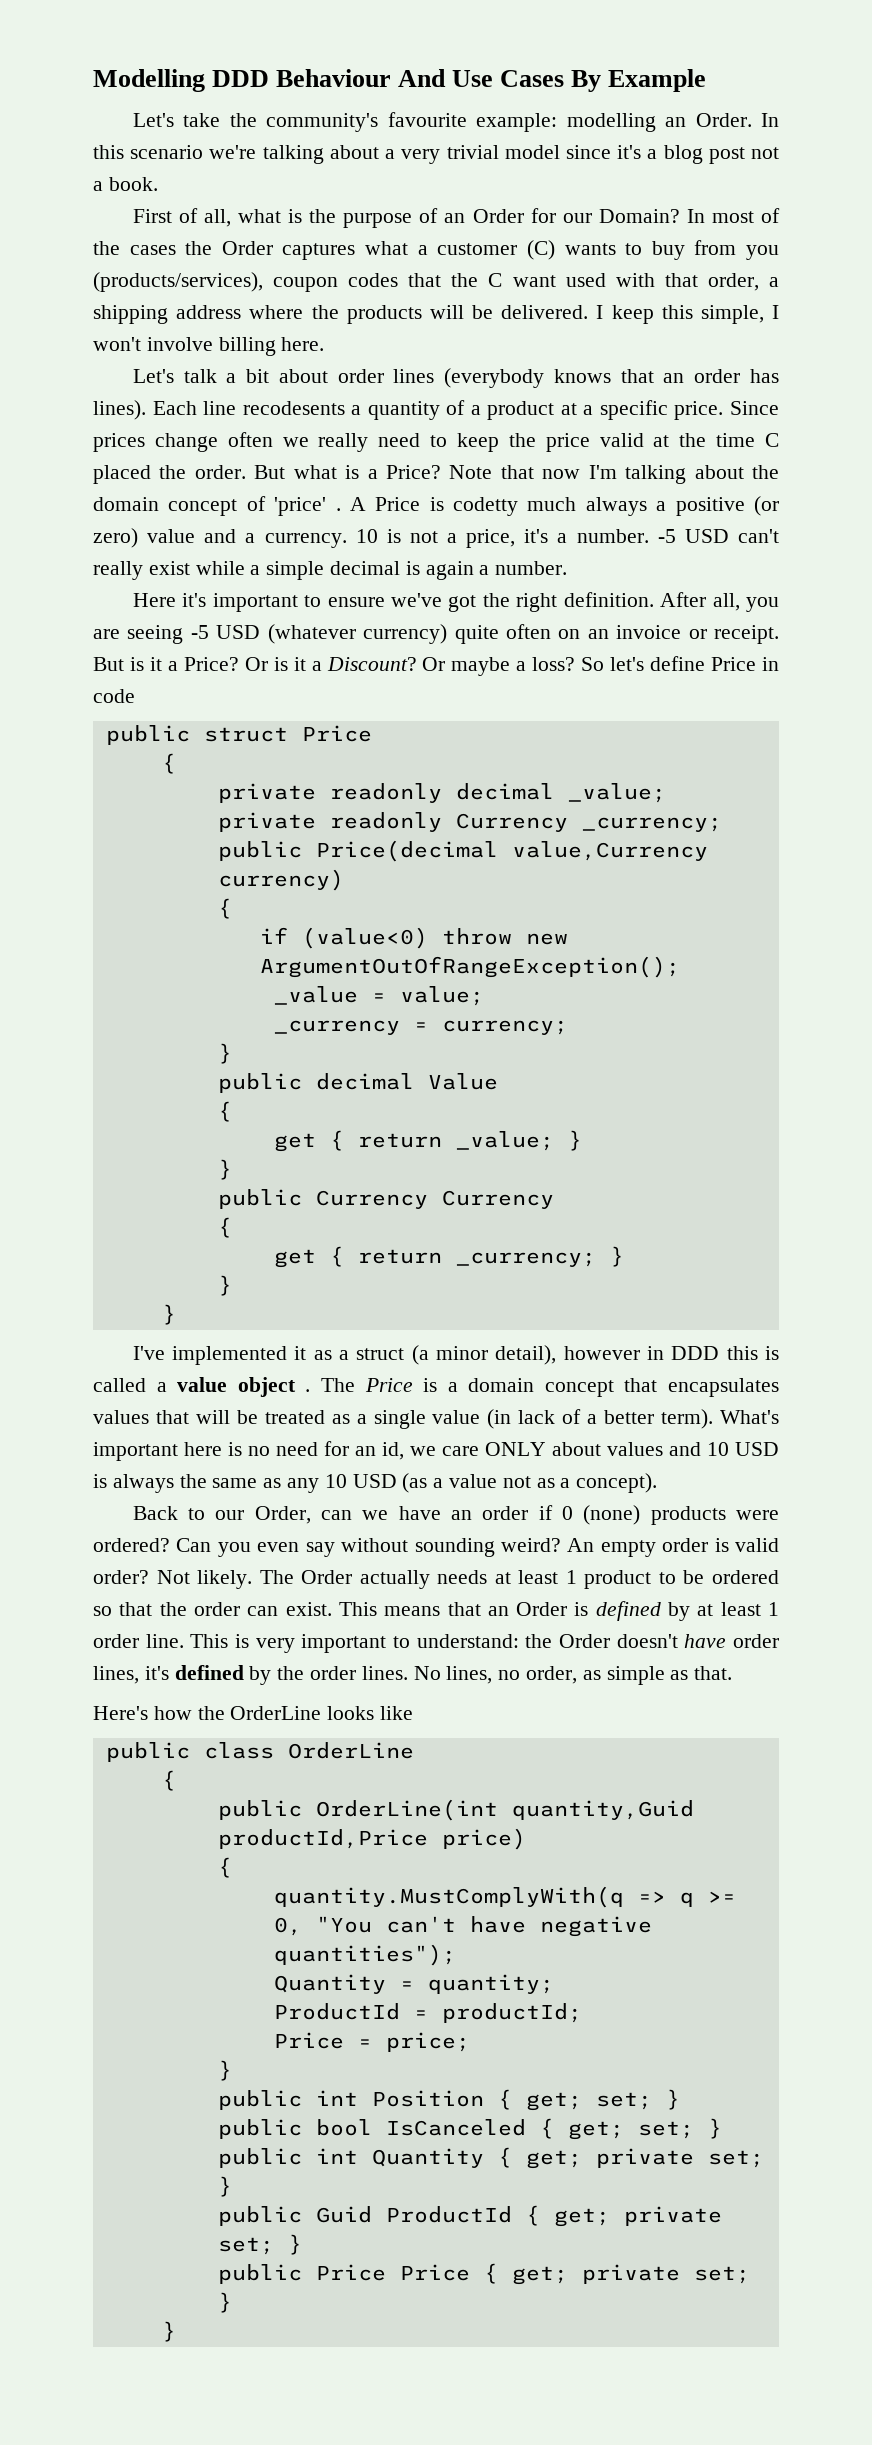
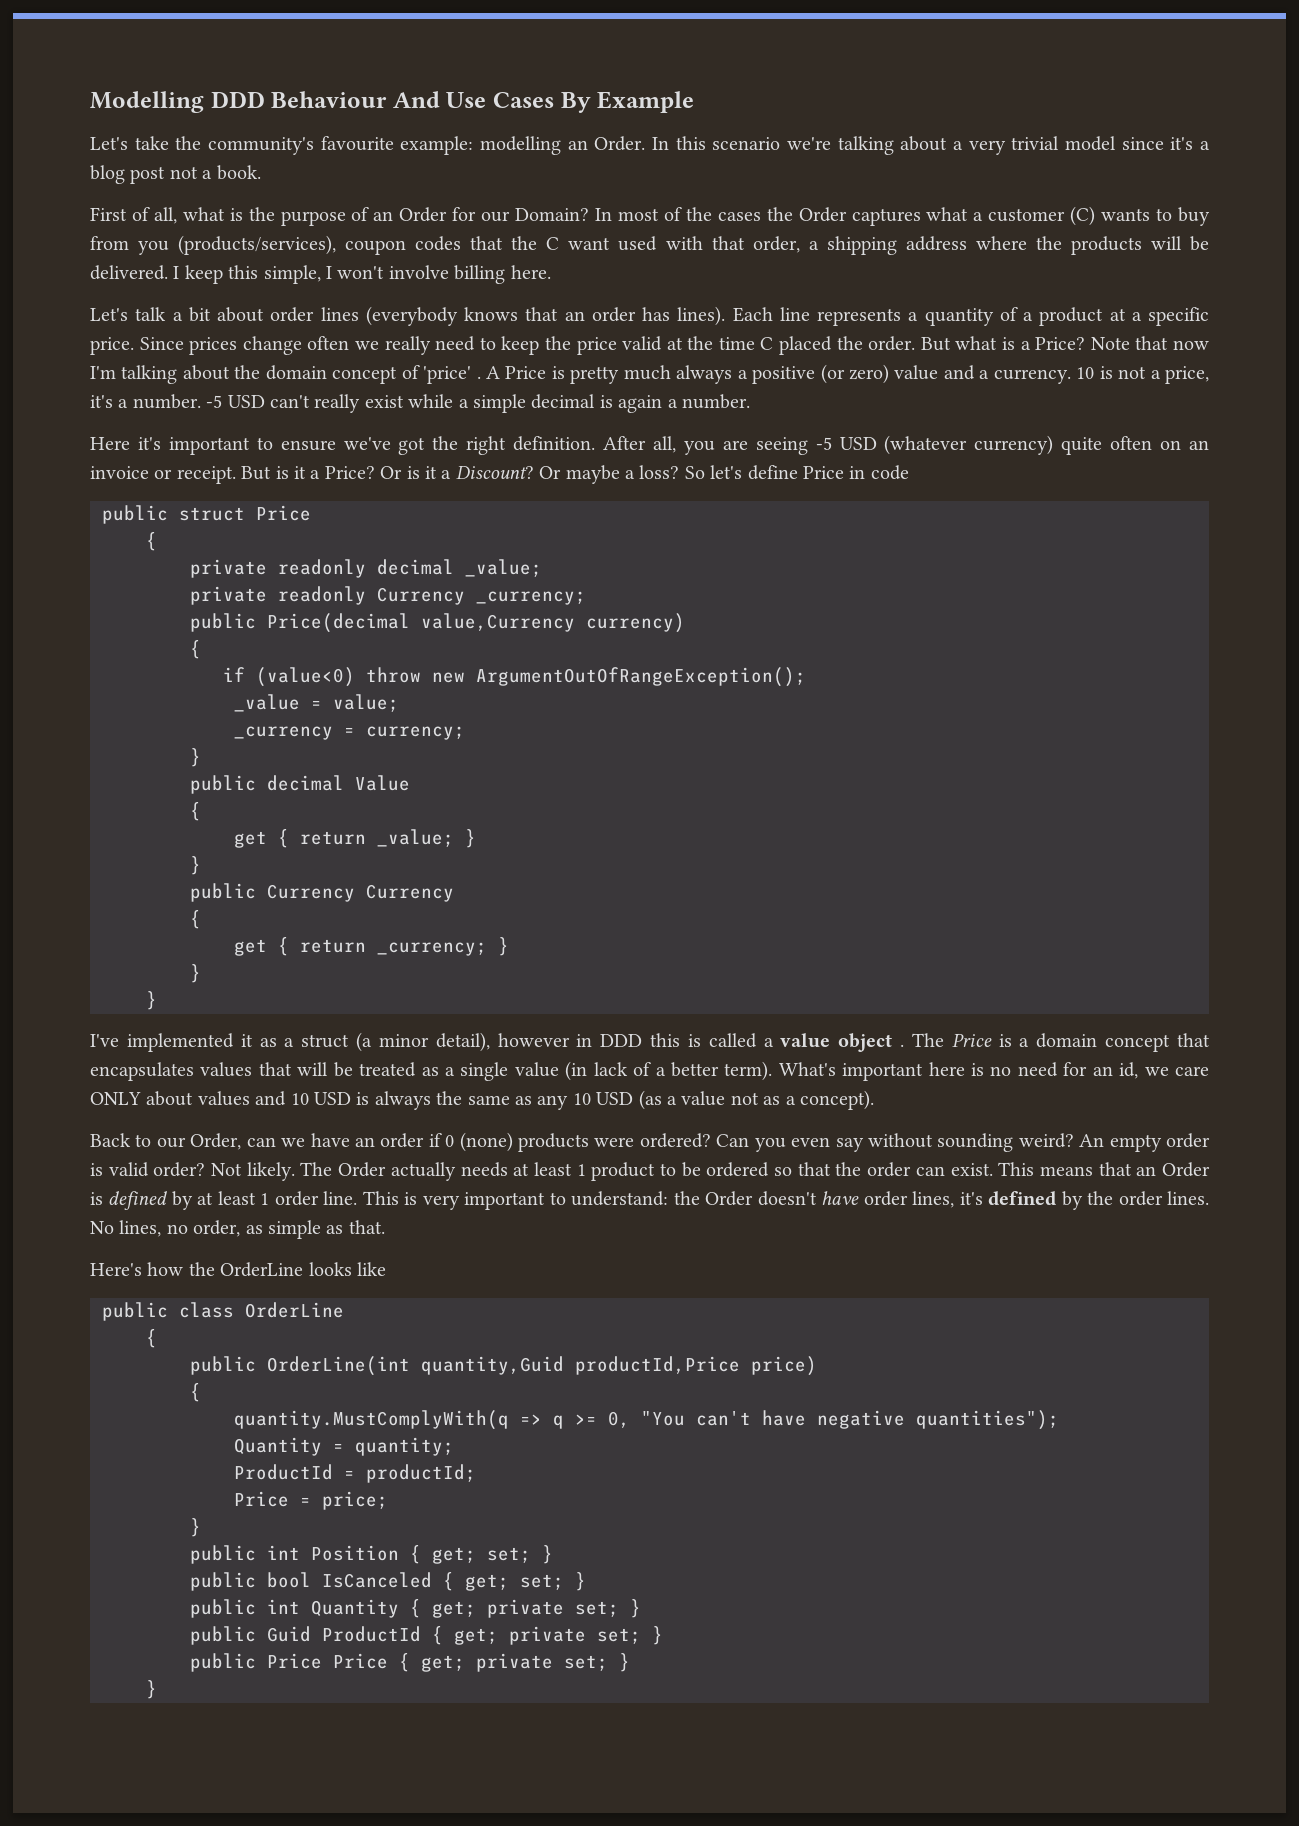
- Each line recodesents a quantity of a product at a specific price.
+ Each line represents a quantity of a product at a specific price.
- A Price is codetty much always a positive (or zero) value and a currency.
+ A Price is pretty much always a positive (or zero) value and a currency.

